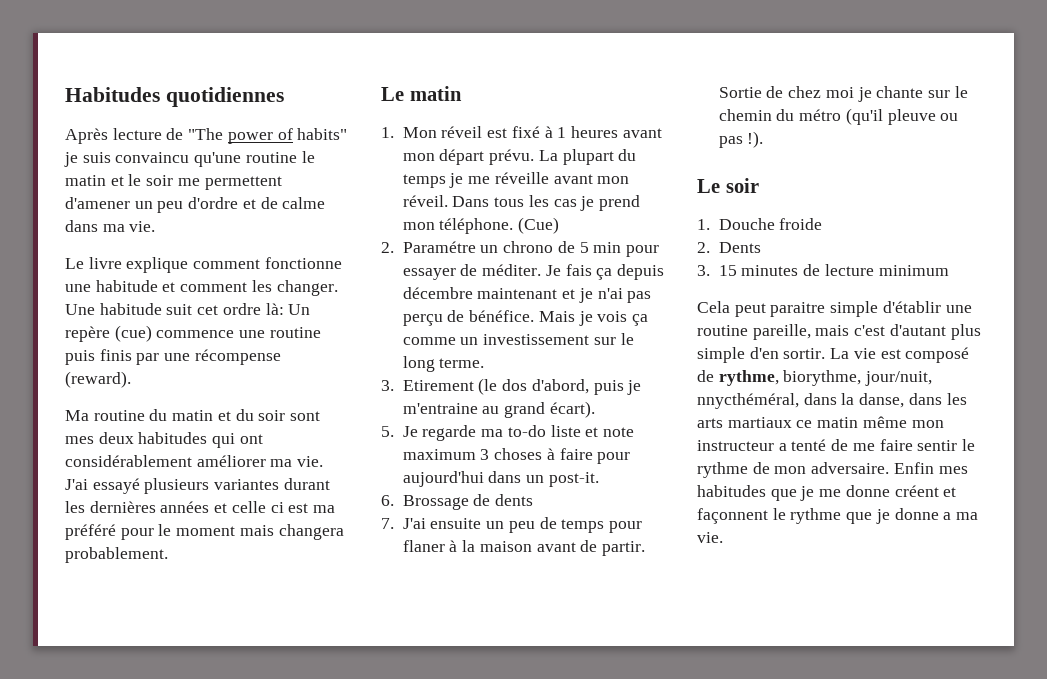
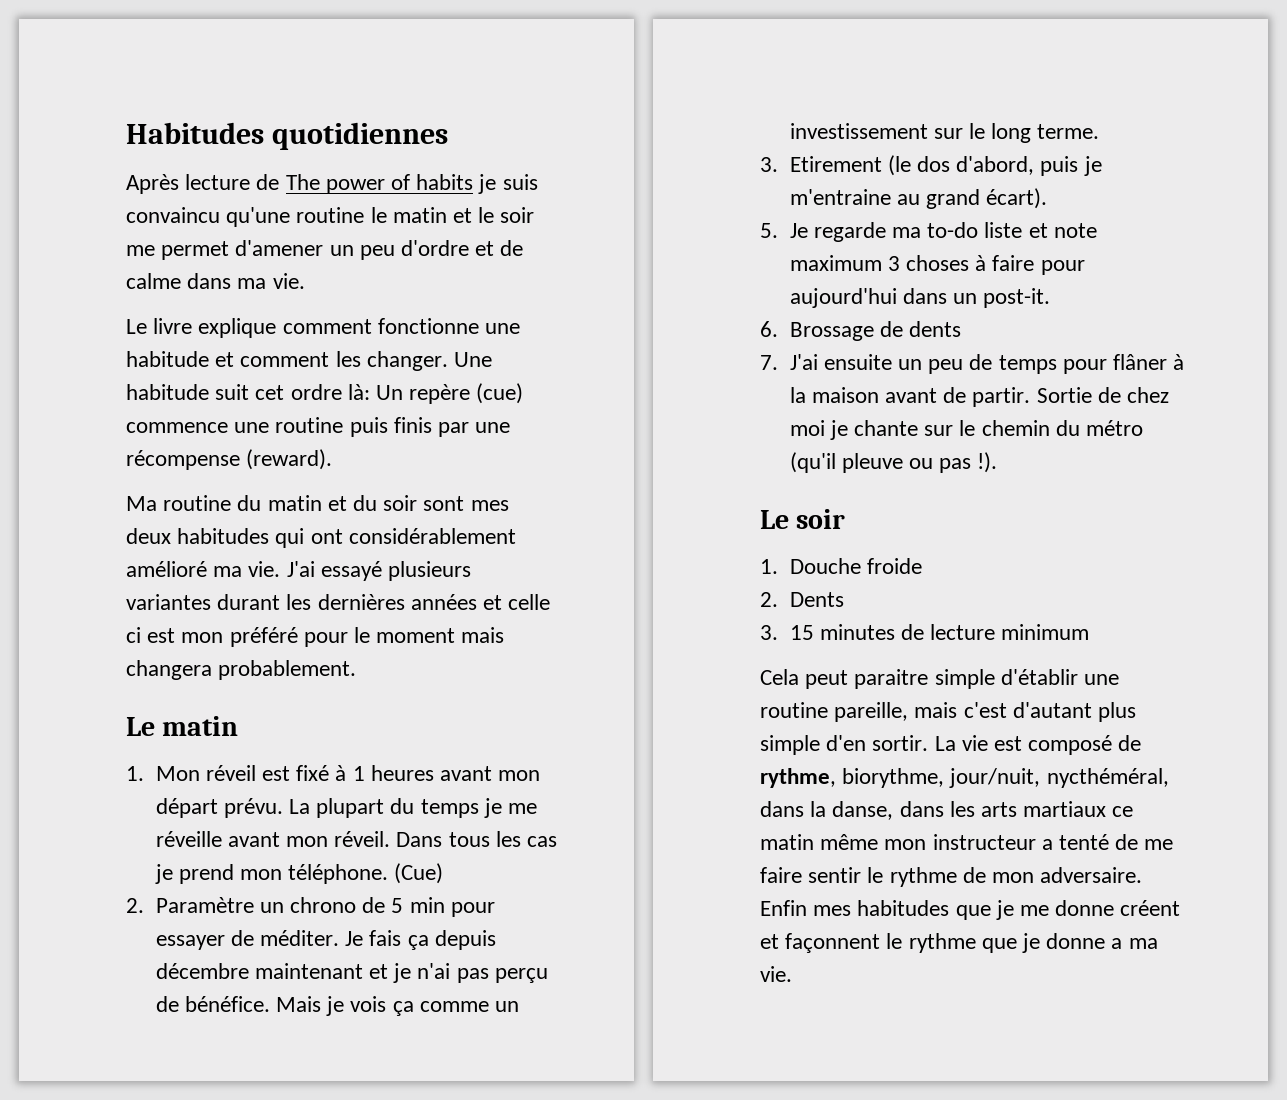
- Après lecture de "The power of habits" je suis convaincu qu'une routine le matin et le soir me permettent d'amener un peu d'ordre et de calme dans ma vie.
+ Après lecture de The power of habits je suis convaincu qu'une routine le matin et le soir me permet d'amener un peu d'ordre et de calme dans ma vie.
- Ma routine du matin et du soir sont mes deux habitudes qui ont considérablement améliorer ma vie.
+ Ma routine du matin et du soir sont mes deux habitudes qui ont considérablement amélioré ma vie.
- J'ai essayé plusieurs variantes durant les dernières années et celle ci est ma préféré pour le moment mais changera probablement.
+ J'ai essayé plusieurs variantes durant les dernières années et celle ci est mon préféré pour le moment mais changera probablement.
- 2. Paramétre un chrono de 5 min pour essayer de méditer.
+ 2. Paramètre un chrono de 5 min pour essayer de méditer.
- 7. J'ai ensuite un peu de temps pour flaner à la maison avant de partir.
+ 7. J'ai ensuite un peu de temps pour flâner à la maison avant de partir.
- La vie est composé de rythme, biorythme, jour/nuit, nnycthéméral, dans la danse, dans les arts martiaux ce matin même mon instructeur a tenté de me faire sentir le rythme de mon adversaire.
+ La vie est composé de rythme, biorythme, jour/nuit, nycthéméral, dans la danse, dans les arts martiaux ce matin même mon instructeur a tenté de me faire sentir le rythme de mon adversaire.

